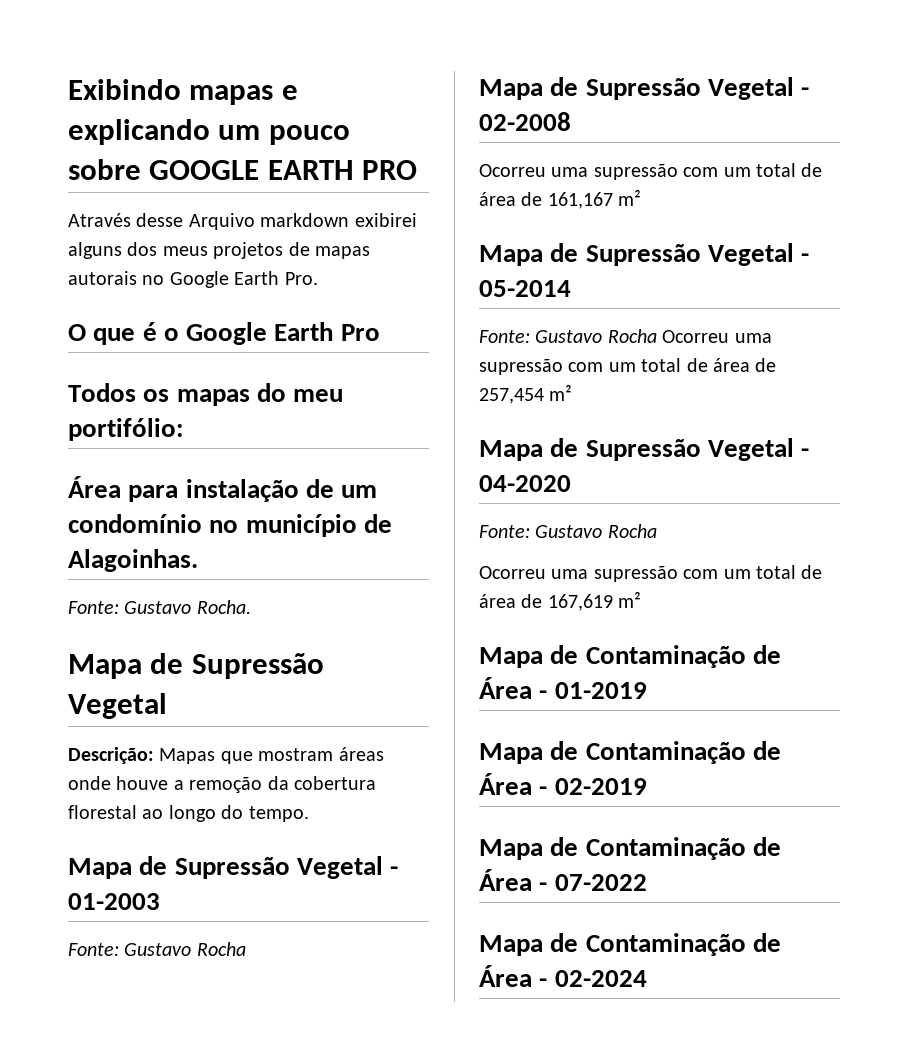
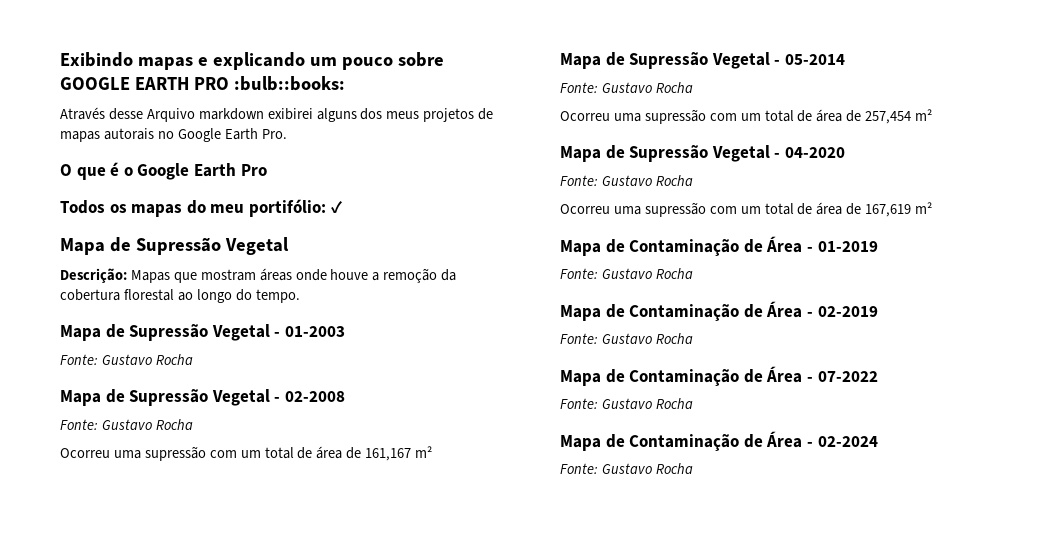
- Exibindo mapas e explicando um pouco sobre GOOGLE EARTH PRO
+ Exibindo mapas e explicando um pouco sobre GOOGLE EARTH PRO :bulb::books:
- Todos os mapas do meu portifólio:
- Área para instalação de um condomínio no município de Alagoinhas.
- Fonte: Gustavo Rocha.
+ Todos os mapas do meu portifólio: ✓
  Mapa de Supressão Vegetal - 02-2008
+ Fonte: Gustavo Rocha
  Mapa de Supressão Vegetal - 05-2014
- Fonte: Gustavo Rocha Ocorreu uma supressão com um total de área de 257,454 m²
+ Fonte: Gustavo Rocha
+ Ocorreu uma supressão com um total de área de 257,454 m²
  Mapa de Contaminação de Área - 01-2019
+ Fonte: Gustavo Rocha
  Mapa de Contaminação de Área - 02-2019
+ Fonte: Gustavo Rocha
  Mapa de Contaminação de Área - 07-2022
+ Fonte: Gustavo Rocha
  Mapa de Contaminação de Área - 02-2024
+ Fonte: Gustavo Rocha

